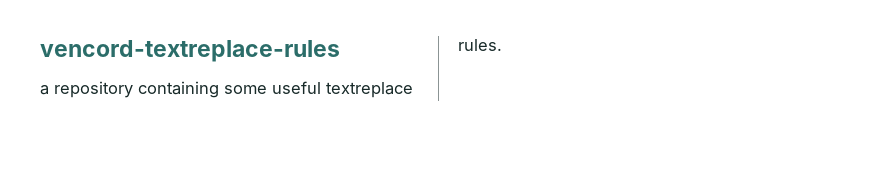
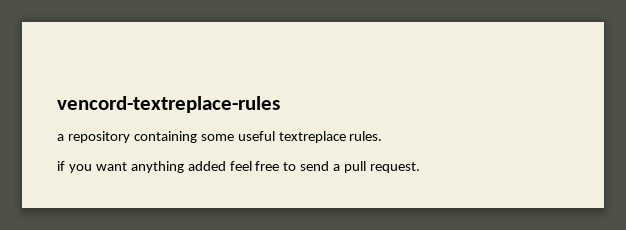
+ if you want anything added feel free to send a pull request.

